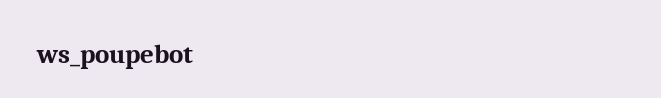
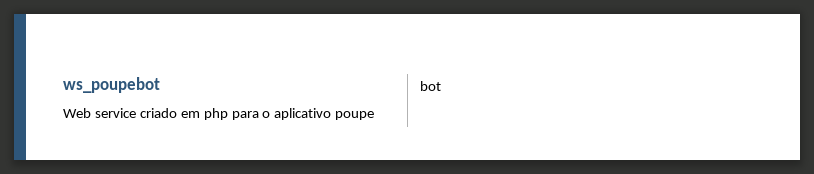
+ Web service criado em php para o aplicativo poupe bot

